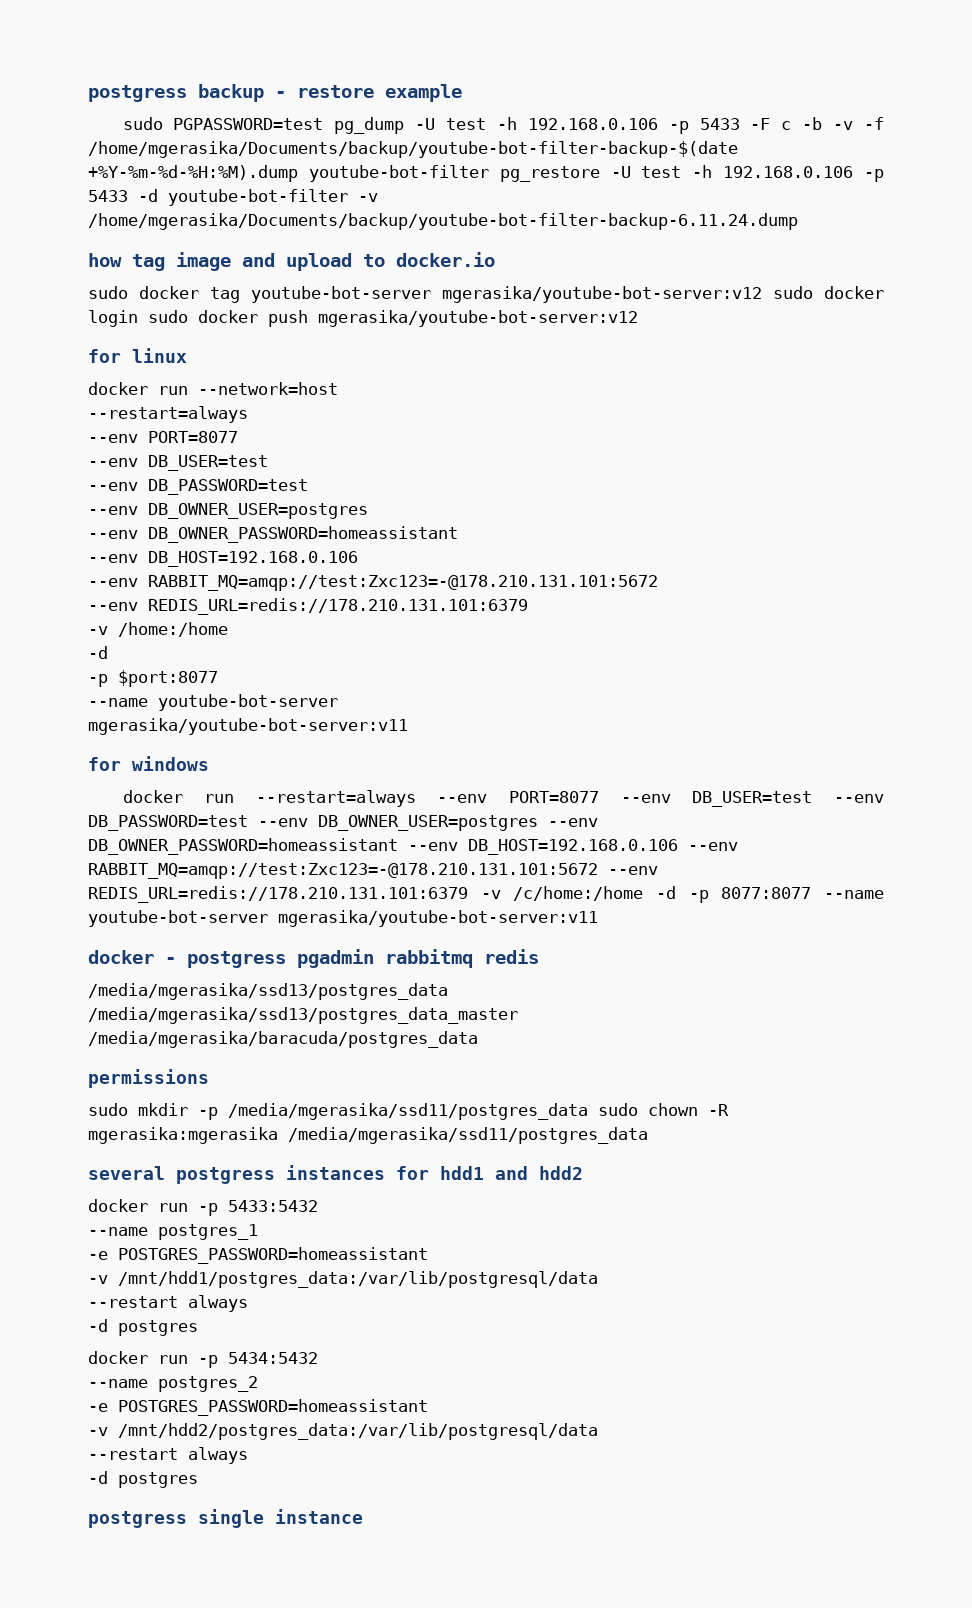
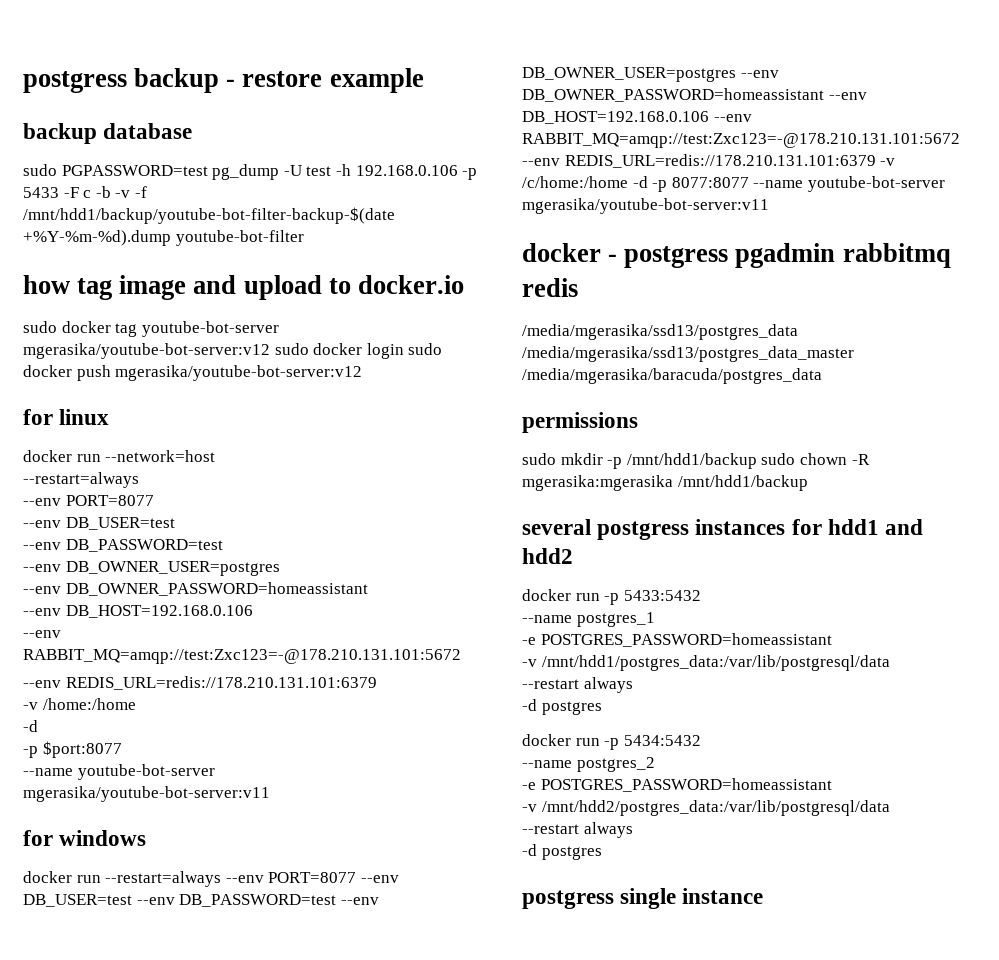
+ backup database
- sudo PGPASSWORD=test pg_dump -U test -h 192.168.0.106 -p 5433 -F c -b -v -f /home/mgerasika/Documents/backup/youtube-bot-filter-backup-$(date +%Y-%m-%d-%H:%M).dump youtube-bot-filter pg_restore -U test -h 192.168.0.106 -p 5433 -d youtube-bot-filter -v /home/mgerasika/Documents/backup/youtube-bot-filter-backup-6.11.24.dump
+ sudo PGPASSWORD=test pg_dump -U test -h 192.168.0.106 -p 5433 -F c -b -v -f /mnt/hdd1/backup/youtube-bot-filter-backup-$(date +%Y-%m-%d).dump youtube-bot-filter
- sudo mkdir -p /media/mgerasika/ssd11/postgres_data sudo chown -R mgerasika:mgerasika /media/mgerasika/ssd11/postgres_data
+ sudo mkdir -p /mnt/hdd1/backup sudo chown -R mgerasika:mgerasika /mnt/hdd1/backup

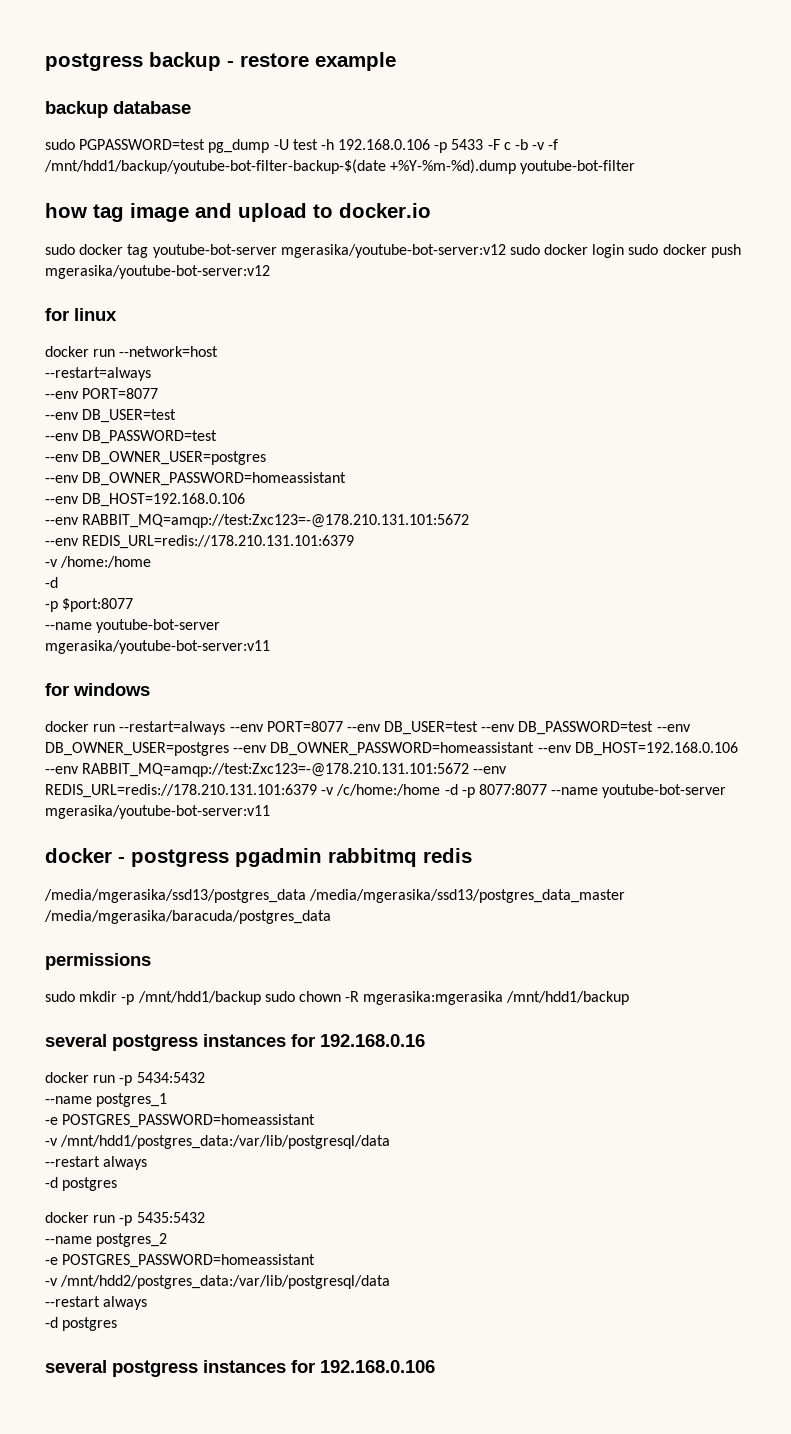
- several postgress instances for hdd1 and hdd2
- docker run -p 5433:5432
+ several postgress instances for 192.168.0.16
+ docker run -p 5434:5432
- docker run -p 5434:5432
+ docker run -p 5435:5432
- postgress single instance
+ several postgress instances for 192.168.0.106

